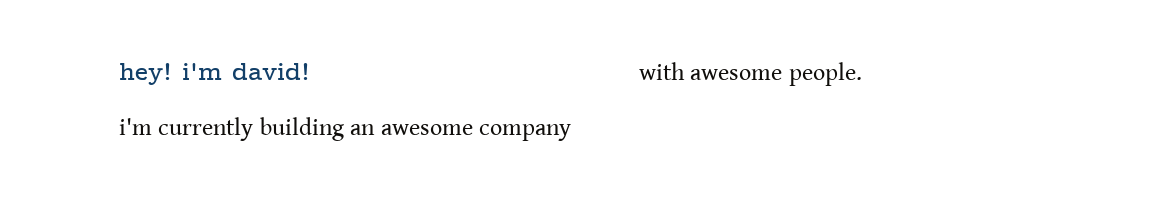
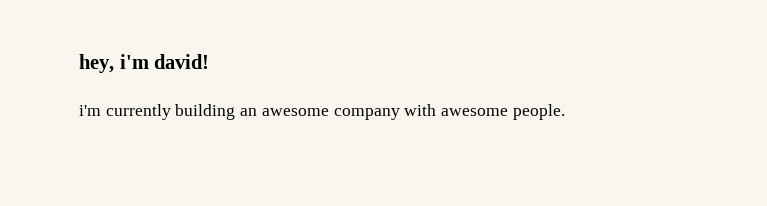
- hey! i'm david!
+ hey, i'm david!

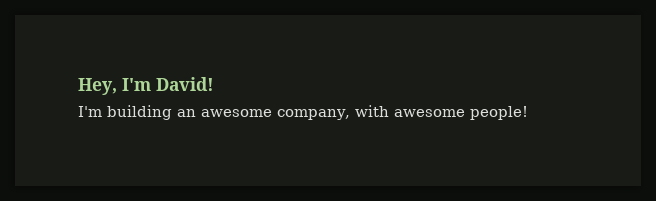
- hey, i'm david!
- i'm currently building an awesome company with awesome people.
+ Hey, I'm David!
+ I'm building an awesome company, with awesome people!

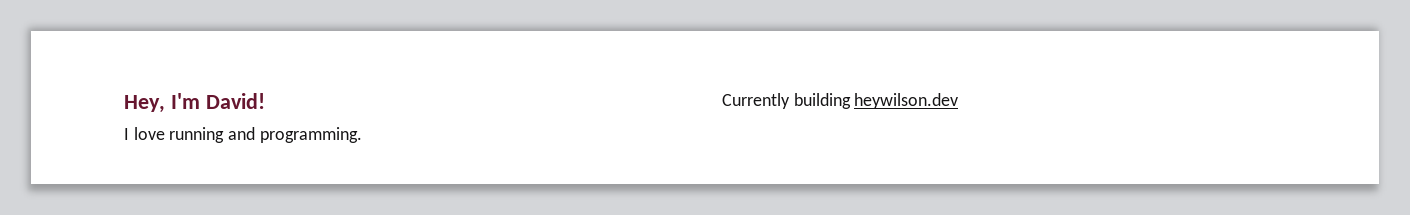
- I'm building an awesome company, with awesome people!
+ I love running and programming.
+ Currently building heywilson.dev

